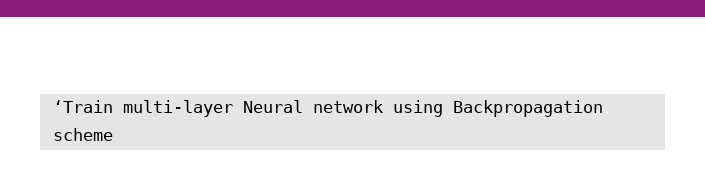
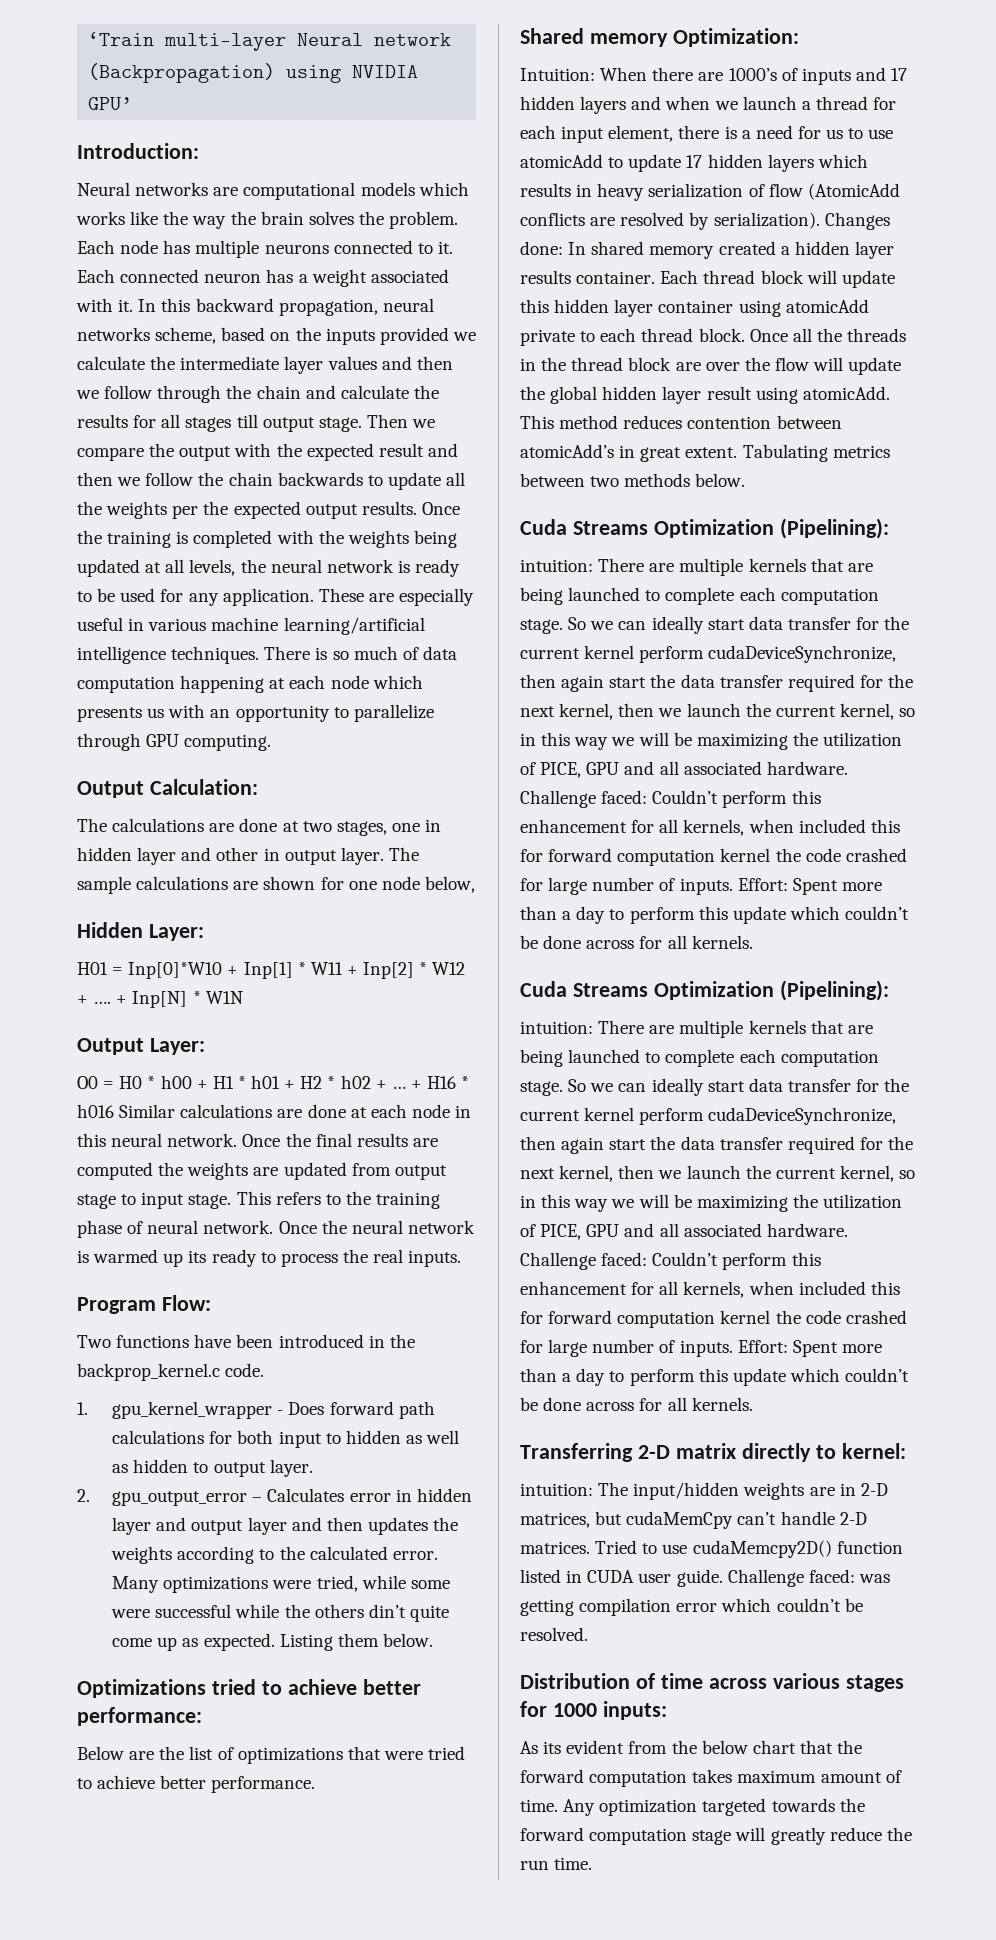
- ‘Train multi-layer Neural network using Backpropagation scheme
+ ‘Train multi-layer Neural network (Backpropagation) using NVIDIA GPU’
+ Introduction:
+ Neural networks are computational models which works like the way the brain solves the problem. Each node has multiple neurons connected to it. Each connected neuron has a weight associated with it. In this backward propagation, neural networks scheme, based on the inputs provided we calculate the intermediate layer values and then we follow through the chain and calculate the results for all stages till output stage. Then we compare the output with the expected result and then we follow the chain backwards to update all the weights per the expected output results. Once the training is completed with the weights being updated at all levels, the neural network is ready to be used for any application. These are especially useful in various machine learning/artificial intelligence techniques. There is so much of data computation happening at each node which presents us with an opportunity to parallelize through GPU computing.
+ Output Calculation:
+ The calculations are done at two stages, one in hidden layer and other in output layer. The sample calculations are shown for one node below,
+ Hidden Layer:
+ H01 = Inp[0]*W10 + Inp[1] * W11 + Inp[2] * W12 + …. + Inp[N] * W1N
+ Output Layer:
+ O0 = H0 * h00 + H1 * h01 + H2 * h02 + … + H16 * h016 Similar calculations are done at each node in this neural network. Once the final results are computed the weights are updated from output stage to input stage. This refers to the training phase of neural network. Once the neural network is warmed up its ready to process the real inputs.
+ Program Flow:
+ Two functions have been introduced in the backprop_kernel.c code.
+ 1. gpu_kernel_wrapper - Does forward path calculations for both input to hidden as well as hidden to output layer.
+ 2. gpu_output_error – Calculates error in hidden layer and output layer and then updates the weights according to the calculated error. Many optimizations were tried, while some were successful while the others din’t quite come up as expected. Listing them below.
+ Optimizations tried to achieve better performance:
+ Below are the list of optimizations that were tried to achieve better performance.
+ Shared memory Optimization:
+ Intuition: When there are 1000’s of inputs and 17 hidden layers and when we launch a thread for each input element, there is a need for us to use atomicAdd to update 17 hidden layers which results in heavy serialization of flow (AtomicAdd conflicts are resolved by serialization). Changes done: In shared memory created a hidden layer results container. Each thread block will update this hidden layer container using atomicAdd private to each thread block. Once all the threads in the thread block are over the flow will update the global hidden layer result using atomicAdd. This method reduces contention between atomicAdd’s in great extent. Tabulating metrics between two methods below.
+ Cuda Streams Optimization (Pipelining):
+ intuition: There are multiple kernels that are being launched to complete each computation stage. So we can ideally start data transfer for the current kernel perform cudaDeviceSynchronize, then again start the data transfer required for the next kernel, then we launch the current kernel, so in this way we will be maximizing the utilization of PICE, GPU and all associated hardware. Challenge faced: Couldn’t perform this enhancement for all kernels, when included this for forward computation kernel the code crashed for large number of inputs. Effort: Spent more than a day to perform this update which couldn’t be done across for all kernels.
+ Cuda Streams Optimization (Pipelining):
+ intuition: There are multiple kernels that are being launched to complete each computation stage. So we can ideally start data transfer for the current kernel perform cudaDeviceSynchronize, then again start the data transfer required for the next kernel, then we launch the current kernel, so in this way we will be maximizing the utilization of PICE, GPU and all associated hardware. Challenge faced: Couldn’t perform this enhancement for all kernels, when included this for forward computation kernel the code crashed for large number of inputs. Effort: Spent more than a day to perform this update which couldn’t be done across for all kernels.
+ Transferring 2-D matrix directly to kernel:
+ intuition: The input/hidden weights are in 2-D matrices, but cudaMemCpy can’t handle 2-D matrices. Tried to use cudaMemcpy2D() function listed in CUDA user guide. Challenge faced: was getting compilation error which couldn’t be resolved.
+ Distribution of time across various stages for 1000 inputs:
+ As its evident from the below chart that the forward computation takes maximum amount of time. Any optimization targeted towards the forward computation stage will greatly reduce the run time.

